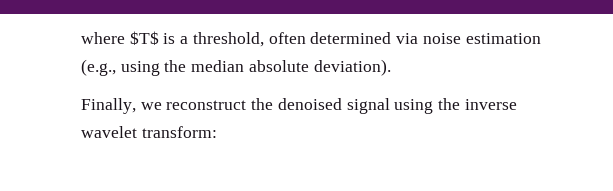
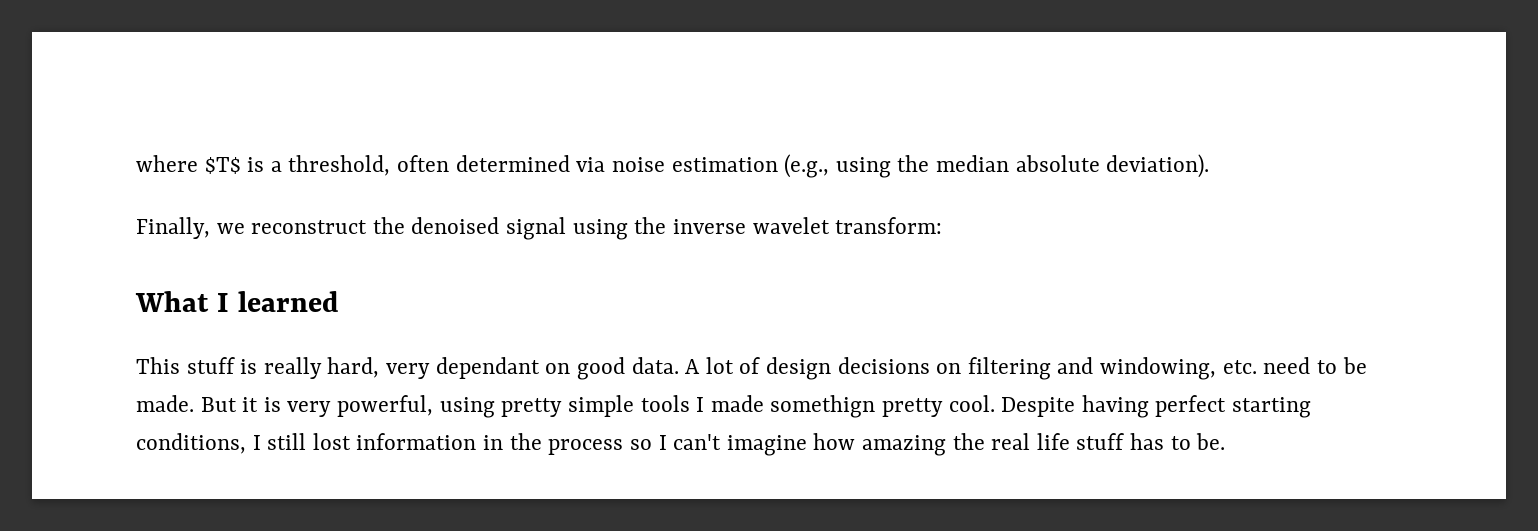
+ What I learned
+ This stuff is really hard, very dependant on good data. A lot of design decisions on filtering and windowing, etc. need to be made. But it is very powerful, using pretty simple tools I made somethign pretty cool. Despite having perfect starting conditions, I still lost information in the process so I can't imagine how amazing the real life stuff has to be.

